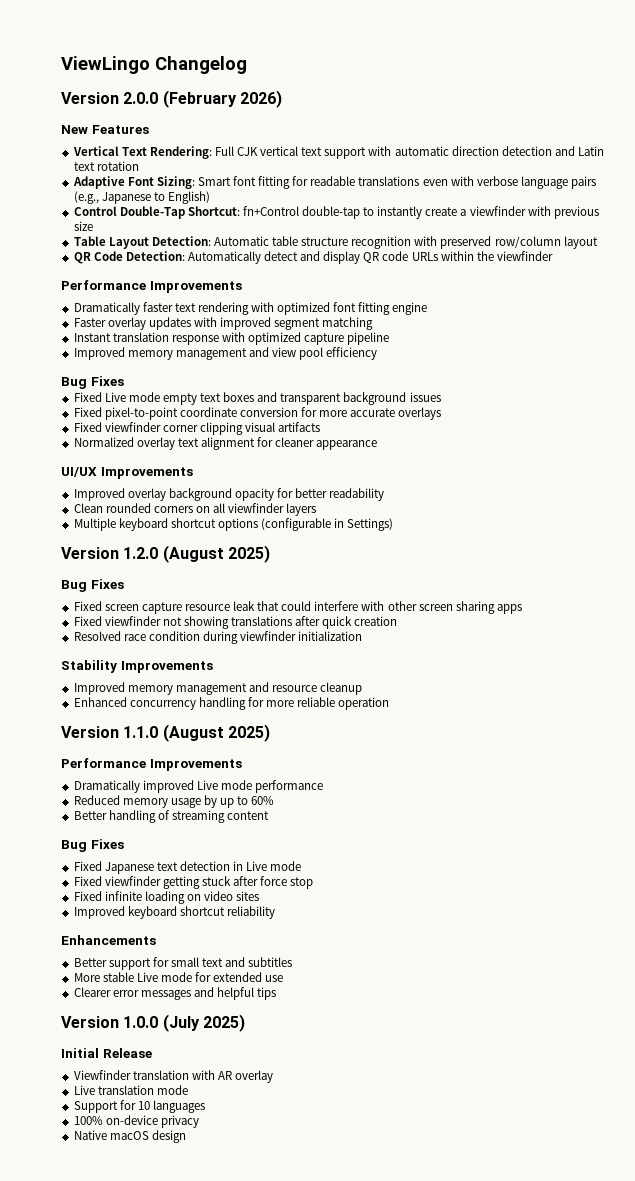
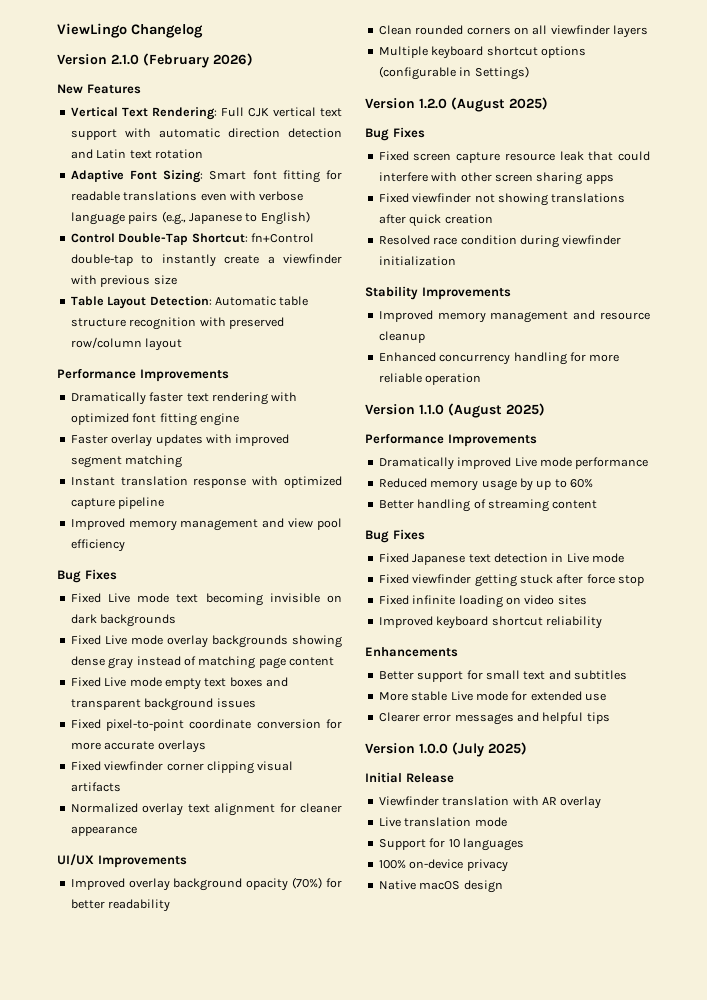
- Version 2.0.0 (February 2026)
+ Version 2.1.0 (February 2026)
- QR Code Detection: Automatically detect and display QR code URLs within the viewfinder
+ Fixed Live mode text becoming invisible on dark backgrounds
+ Fixed Live mode overlay backgrounds showing dense gray instead of matching page content
- Improved overlay background opacity for better readability
+ Improved overlay background opacity (70%) for better readability

